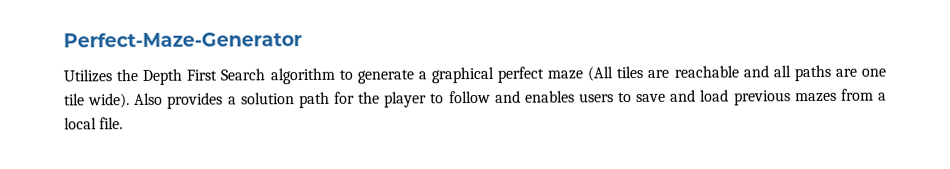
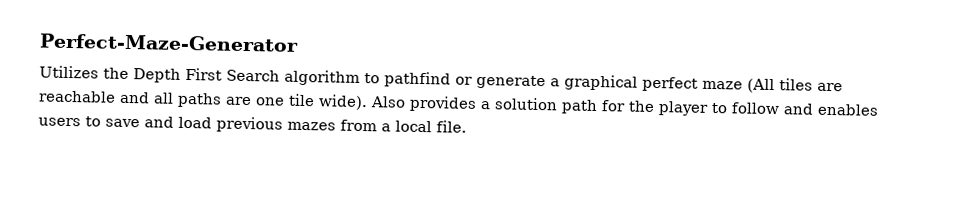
- Utilizes the Depth First Search algorithm to generate a graphical perfect maze (All tiles are reachable and all paths are one tile wide).
+ Utilizes the Depth First Search algorithm to pathfind or generate a graphical perfect maze (All tiles are reachable and all paths are one tile wide).

